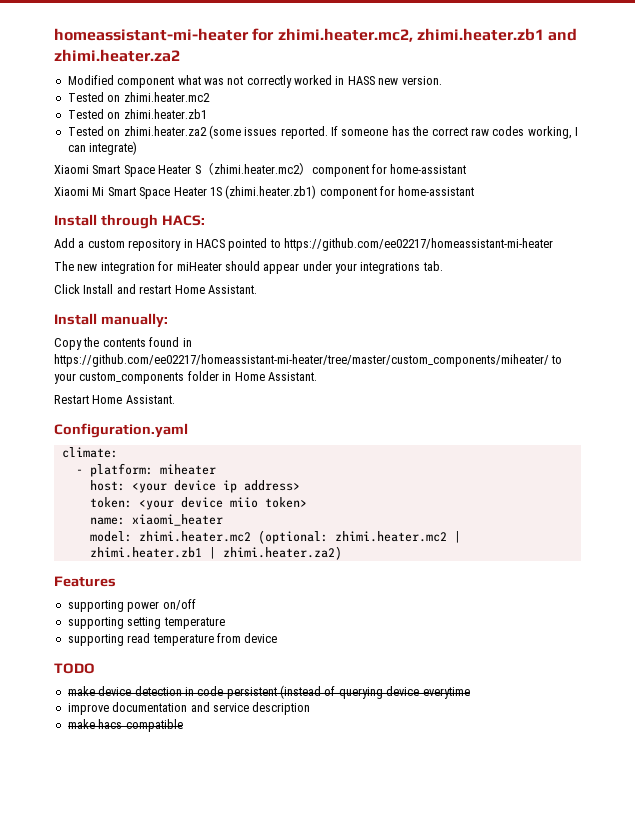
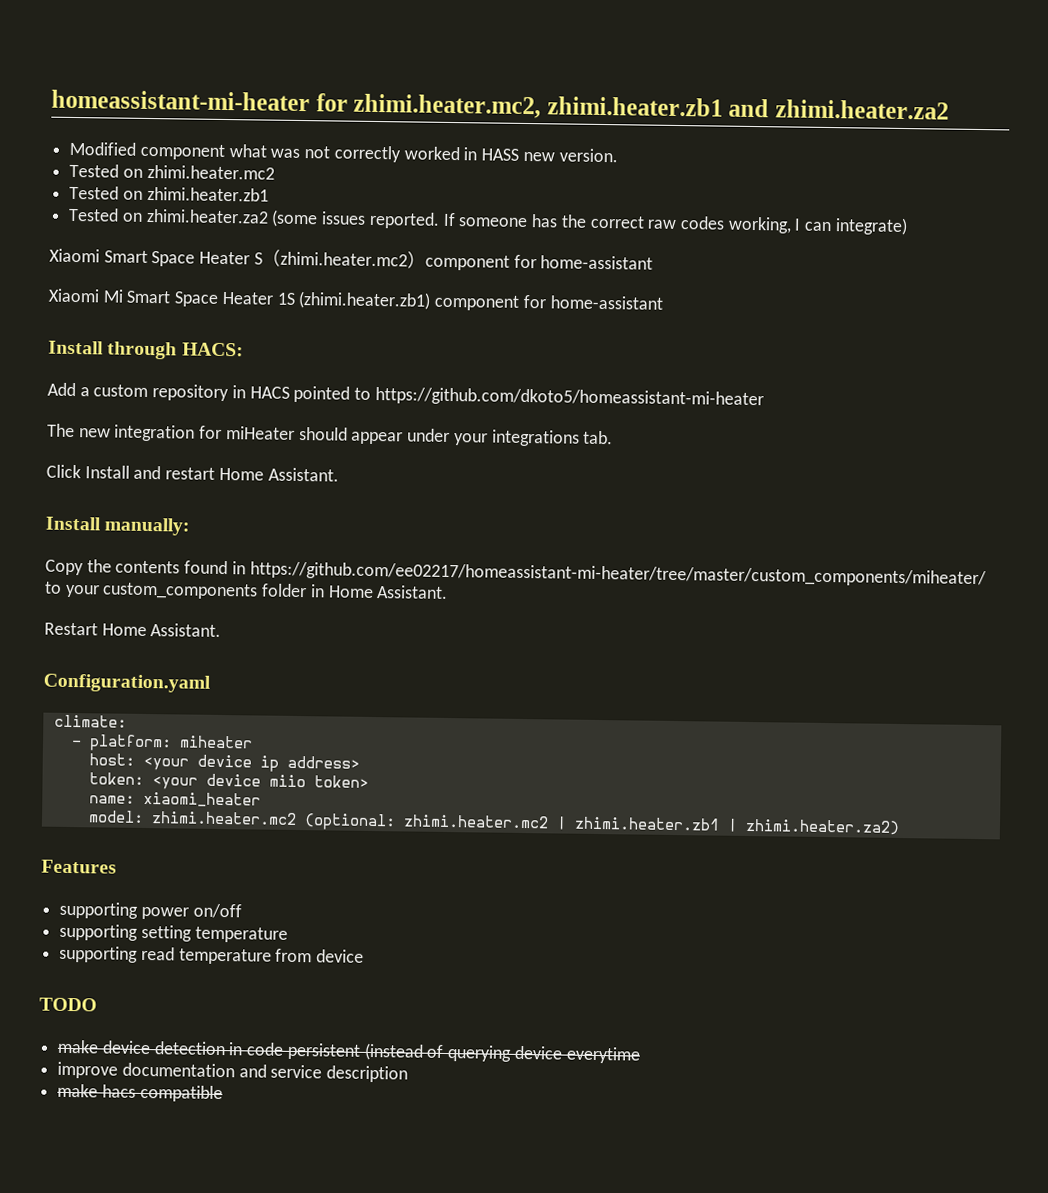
- Add a custom repository in HACS pointed to https://github.com/ee02217/homeassistant-mi-heater
+ Add a custom repository in HACS pointed to https://github.com/dkoto5/homeassistant-mi-heater

